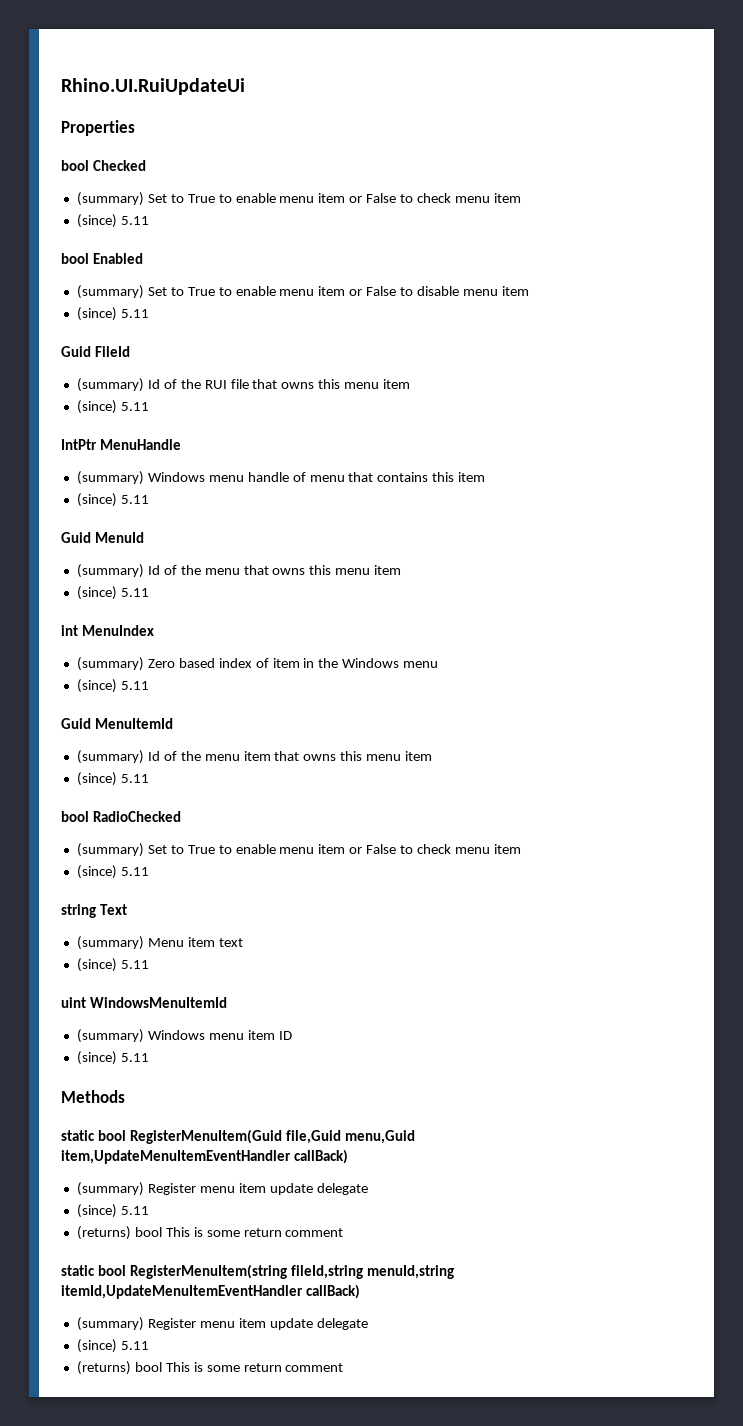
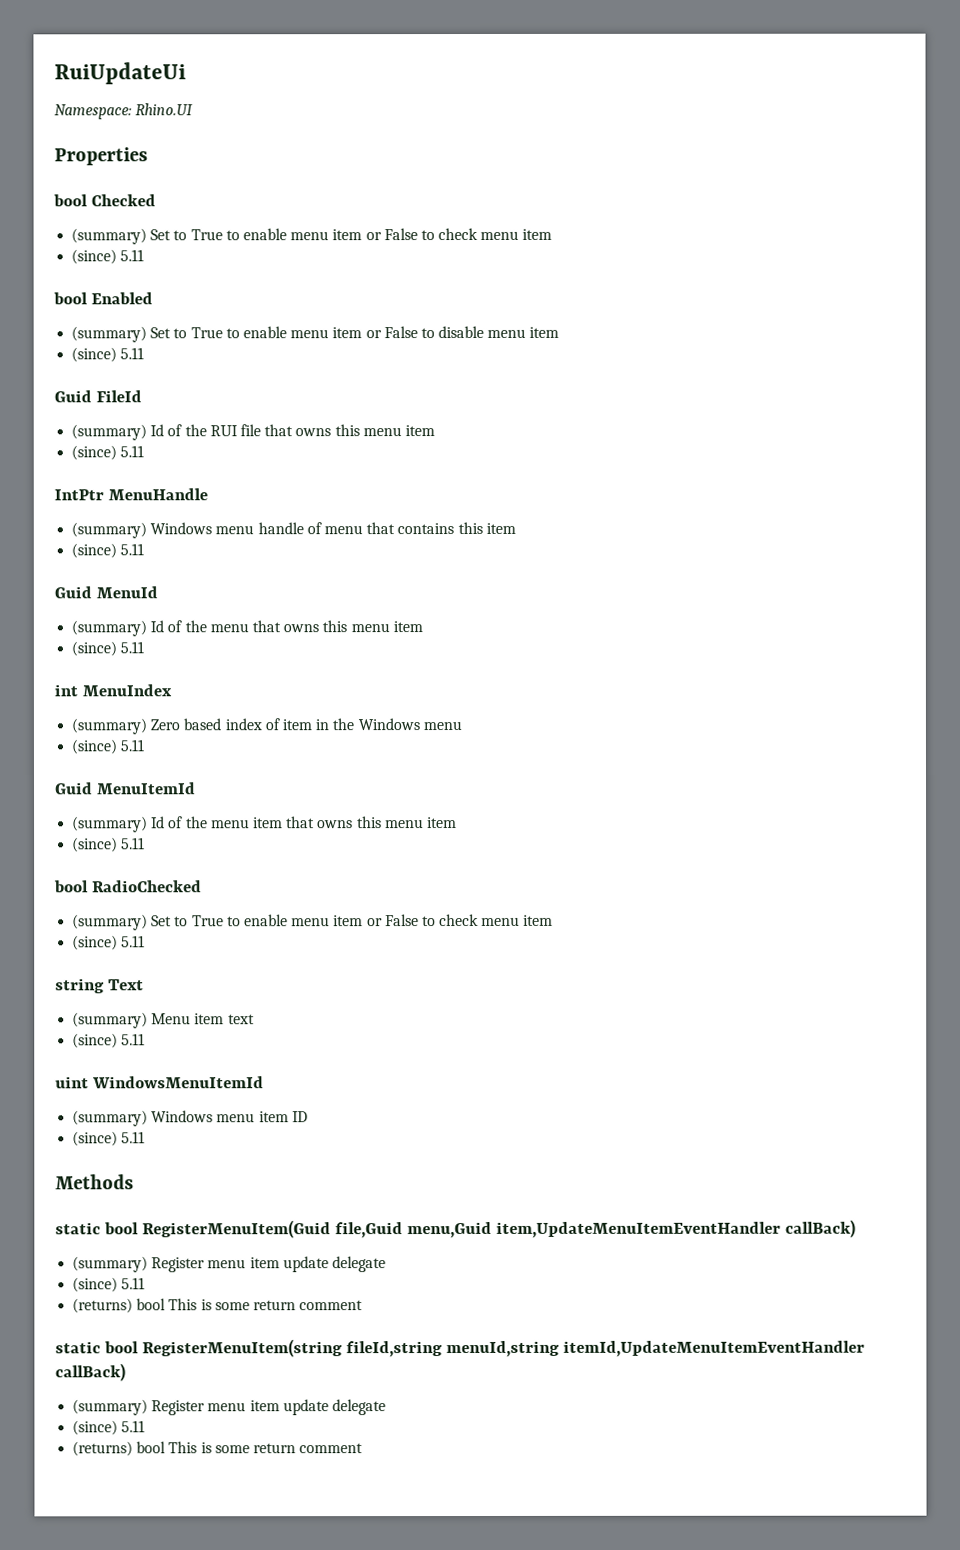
- Rhino.UI.RuiUpdateUi
+ RuiUpdateUi
+ Namespace: Rhino.UI

